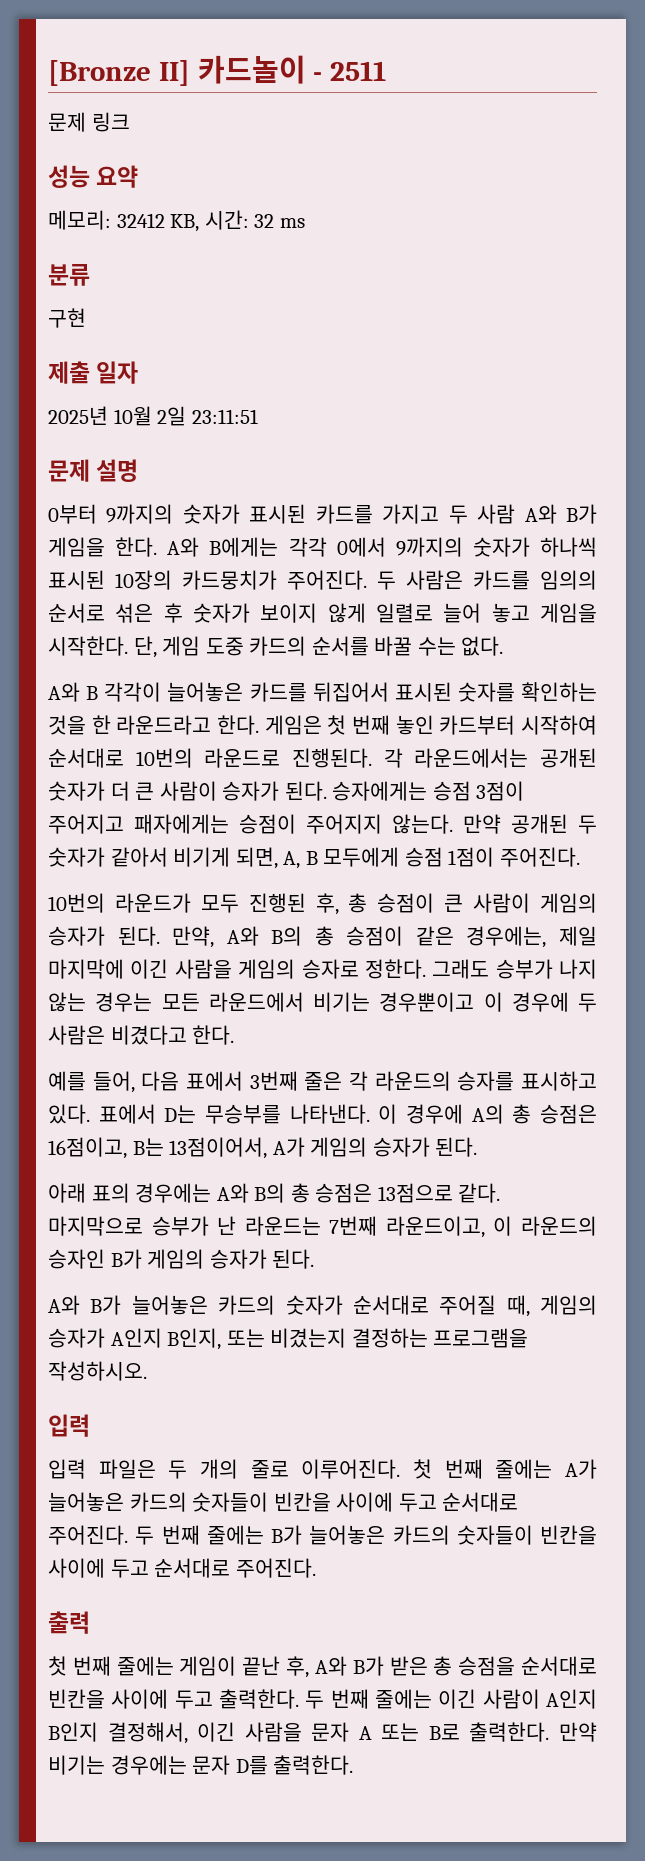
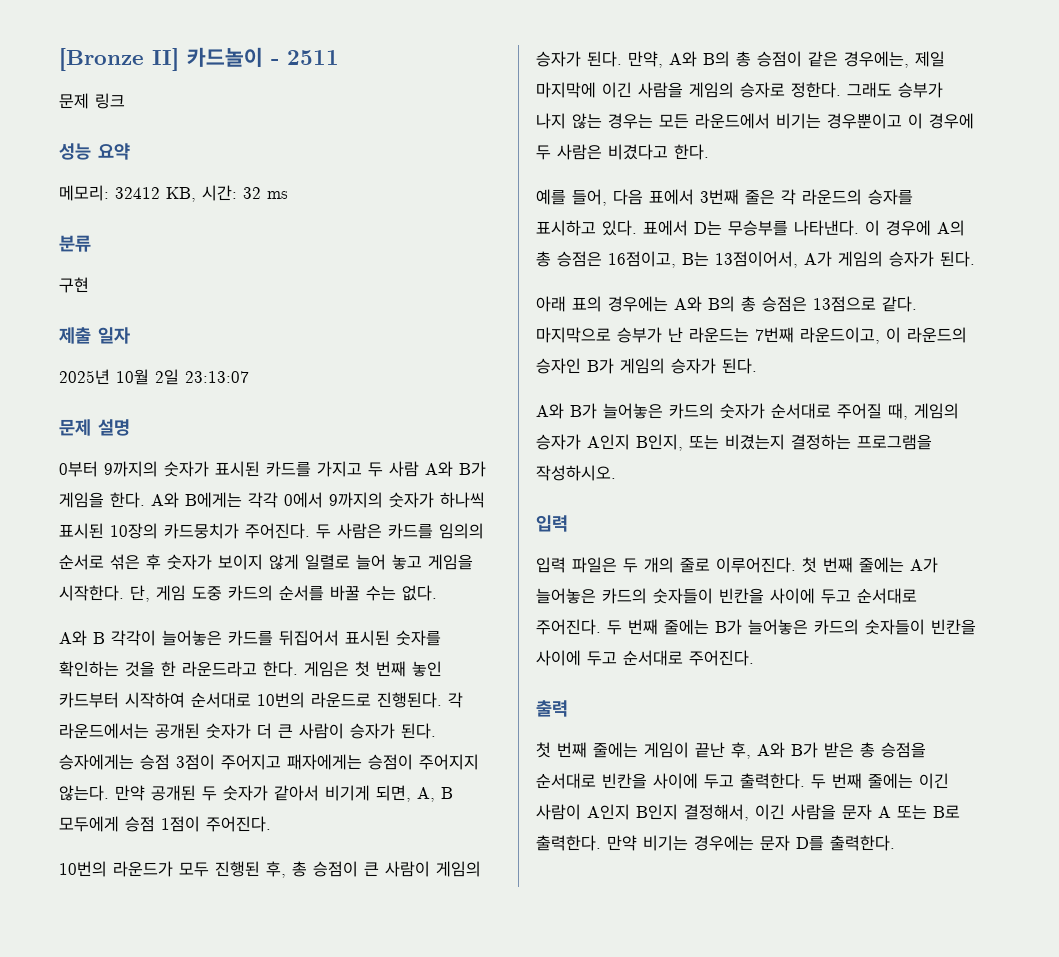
- 2025년 10월 2일 23:11:51
+ 2025년 10월 2일 23:13:07

